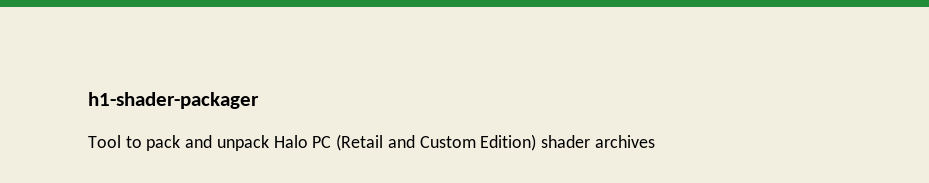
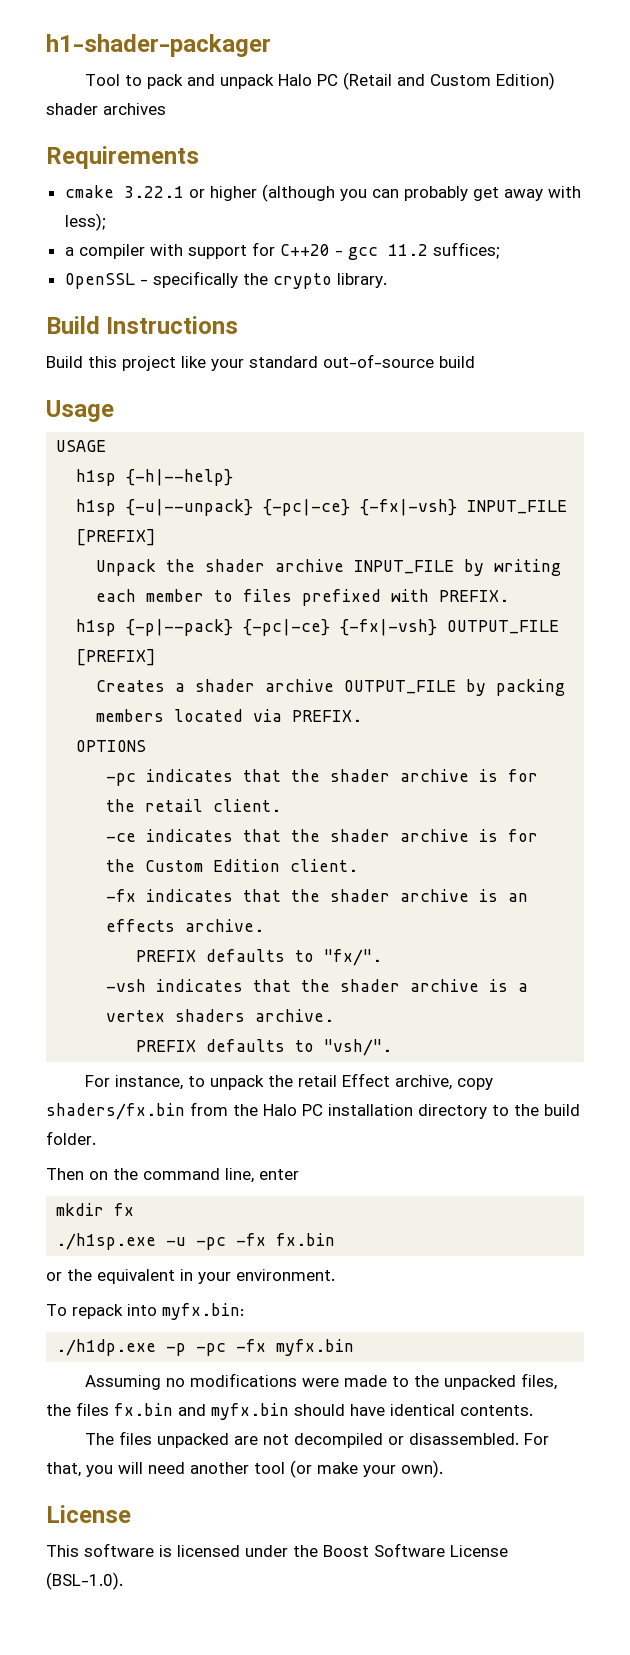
+ Requirements
+ cmake 3.22.1 or higher (although you can probably get away with less);
+ a compiler with support for C++20 - gcc 11.2 suffices;
+ OpenSSL - specifically the crypto library.
+ Build Instructions
+ Build this project like your standard out-of-source build
+ Usage
+ USAGE
+ h1sp {-h|--help}
+ h1sp {-u|--unpack} {-pc|-ce} {-fx|-vsh} INPUT_FILE [PREFIX]
+ Unpack the shader archive INPUT_FILE by writing each member to files prefixed with PREFIX.
+ h1sp {-p|--pack} {-pc|-ce} {-fx|-vsh} OUTPUT_FILE [PREFIX]
+ Creates a shader archive OUTPUT_FILE by packing members located via PREFIX.
+ OPTIONS
+ -pc indicates that the shader archive is for the retail client.
+ -ce indicates that the shader archive is for the Custom Edition client.
+ -fx indicates that the shader archive is an effects archive.
+ PREFIX defaults to "fx/".
+ -vsh indicates that the shader archive is a vertex shaders archive.
+ PREFIX defaults to "vsh/".
+ For instance, to unpack the retail Effect archive, copy shaders/fx.bin from the Halo PC installation directory to the build folder.
+ Then on the command line, enter
+ mkdir fx
+ ./h1sp.exe -u -pc -fx fx.bin
+ or the equivalent in your environment.
+ To repack into myfx.bin:
+ ./h1dp.exe -p -pc -fx myfx.bin
+ Assuming no modifications were made to the unpacked files, the files fx.bin and myfx.bin should have identical contents.
+ The files unpacked are not decompiled or disassembled. For that, you will need another tool (or make your own).
+ License
+ This software is licensed under the Boost Software License (BSL-1.0).

